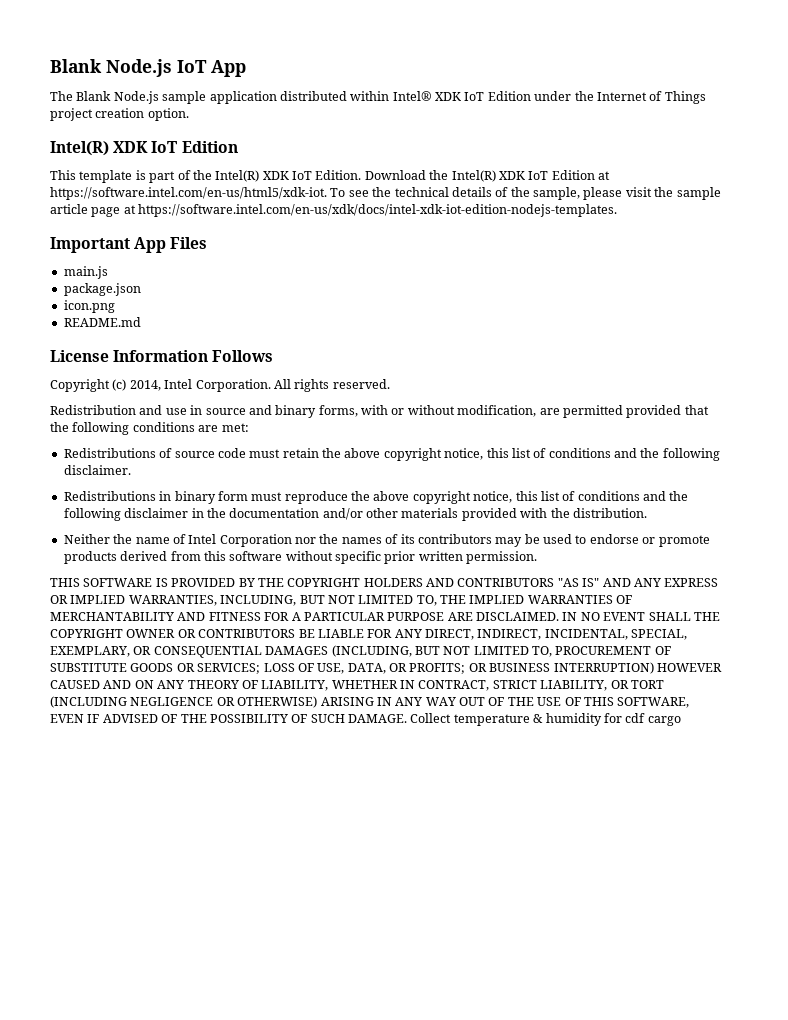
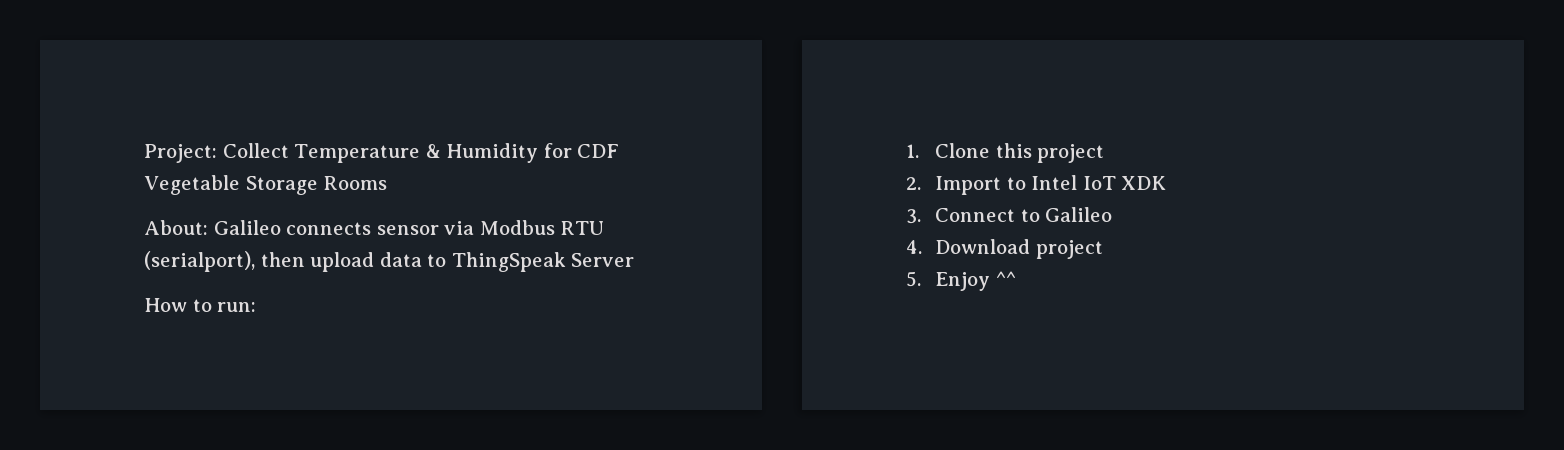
- Blank Node.js IoT App
- The Blank Node.js sample application distributed within Intel® XDK IoT Edition under the Internet of Things project creation option.
- Intel(R) XDK IoT Edition
- This template is part of the Intel(R) XDK IoT Edition. Download the Intel(R) XDK IoT Edition at https://software.intel.com/en-us/html5/xdk-iot. To see the technical details of the sample, please visit the sample article page at https://software.intel.com/en-us/xdk/docs/intel-xdk-iot-edition-nodejs-templates.
- Important App Files
- main.js
- package.json
- icon.png
- README.md
- License Information Follows
- Copyright (c) 2014, Intel Corporation. All rights reserved.
- Redistribution and use in source and binary forms, with or without modification, are permitted provided that the following conditions are met:
- Redistributions of source code must retain the above copyright notice, this list of conditions and the following disclaimer.
- Redistributions in binary form must reproduce the above copyright notice, this list of conditions and the following disclaimer in the documentation and/or other materials provided with the distribution.
- Neither the name of Intel Corporation nor the names of its contributors may be used to endorse or promote products derived from this software without specific prior written permission.
- THIS SOFTWARE IS PROVIDED BY THE COPYRIGHT HOLDERS AND CONTRIBUTORS "AS IS" AND ANY EXPRESS OR IMPLIED WARRANTIES, INCLUDING, BUT NOT LIMITED TO, THE IMPLIED WARRANTIES OF MERCHANTABILITY AND FITNESS FOR A PARTICULAR PURPOSE ARE DISCLAIMED. IN NO EVENT SHALL THE COPYRIGHT OWNER OR CONTRIBUTORS BE LIABLE FOR ANY DIRECT, INDIRECT, INCIDENTAL, SPECIAL, EXEMPLARY, OR CONSEQUENTIAL DAMAGES (INCLUDING, BUT NOT LIMITED TO, PROCUREMENT OF SUBSTITUTE GOODS OR SERVICES; LOSS OF USE, DATA, OR PROFITS; OR BUSINESS INTERRUPTION) HOWEVER CAUSED AND ON ANY THEORY OF LIABILITY, WHETHER IN CONTRACT, STRICT LIABILITY, OR TORT (INCLUDING NEGLIGENCE OR OTHERWISE) ARISING IN ANY WAY OUT OF THE USE OF THIS SOFTWARE, EVEN IF ADVISED OF THE POSSIBILITY OF SUCH DAMAGE. Collect temperature & humidity for cdf cargo
+ Project: Collect Temperature & Humidity for CDF Vegetable Storage Rooms
+ About: Galileo connects sensor via Modbus RTU (serialport), then upload data to ThingSpeak Server
+ How to run:
+ 1. Clone this project
+ 2. Import to Intel IoT XDK
+ 3. Connect to Galileo
+ 4. Download project
+ 5. Enjoy ^^

